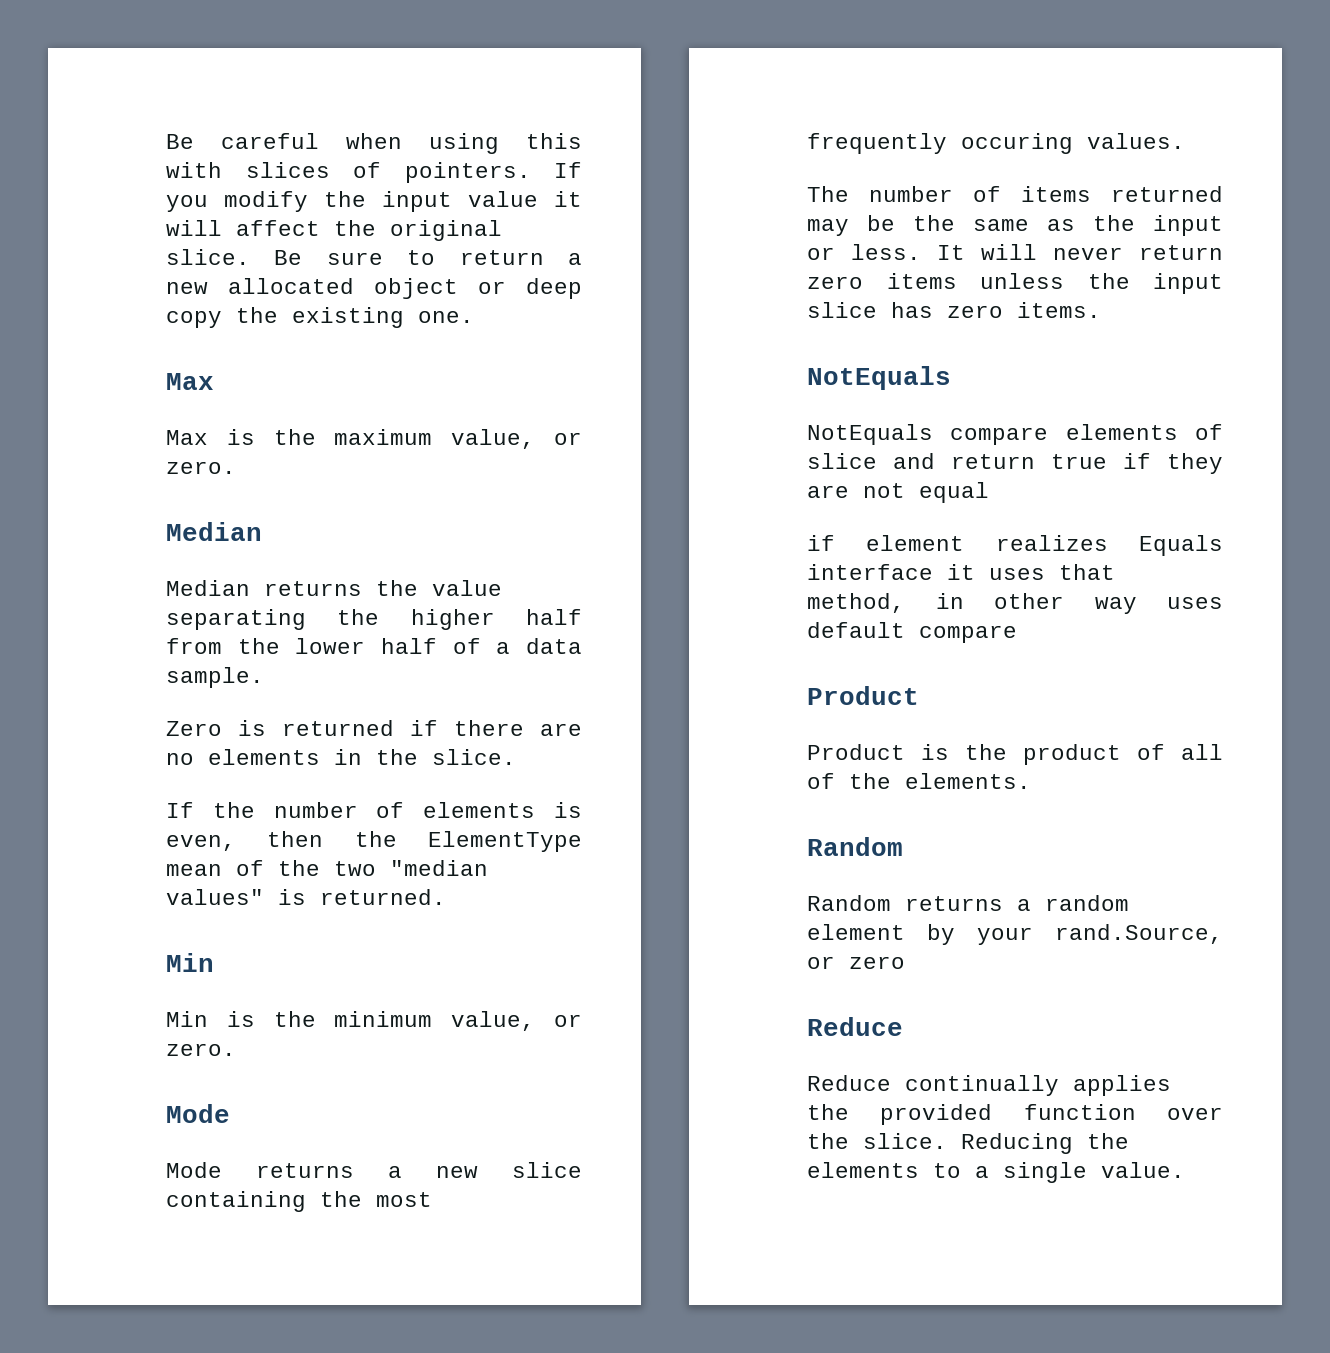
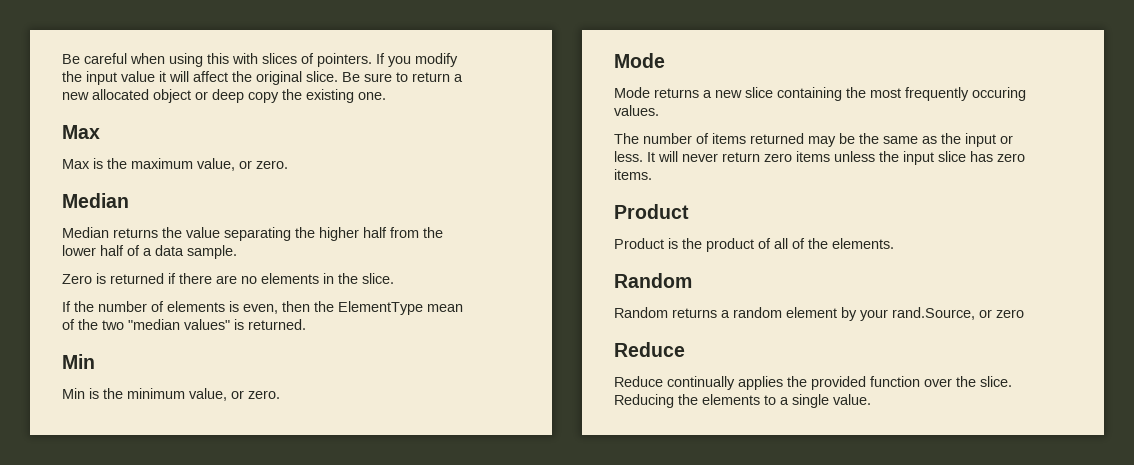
  It will never return zero items unless the input slice has zero items.
- NotEquals
- NotEquals compare elements of slice and return true if they are not equal
- if element realizes Equals interface it uses that method, in other way uses default compare

